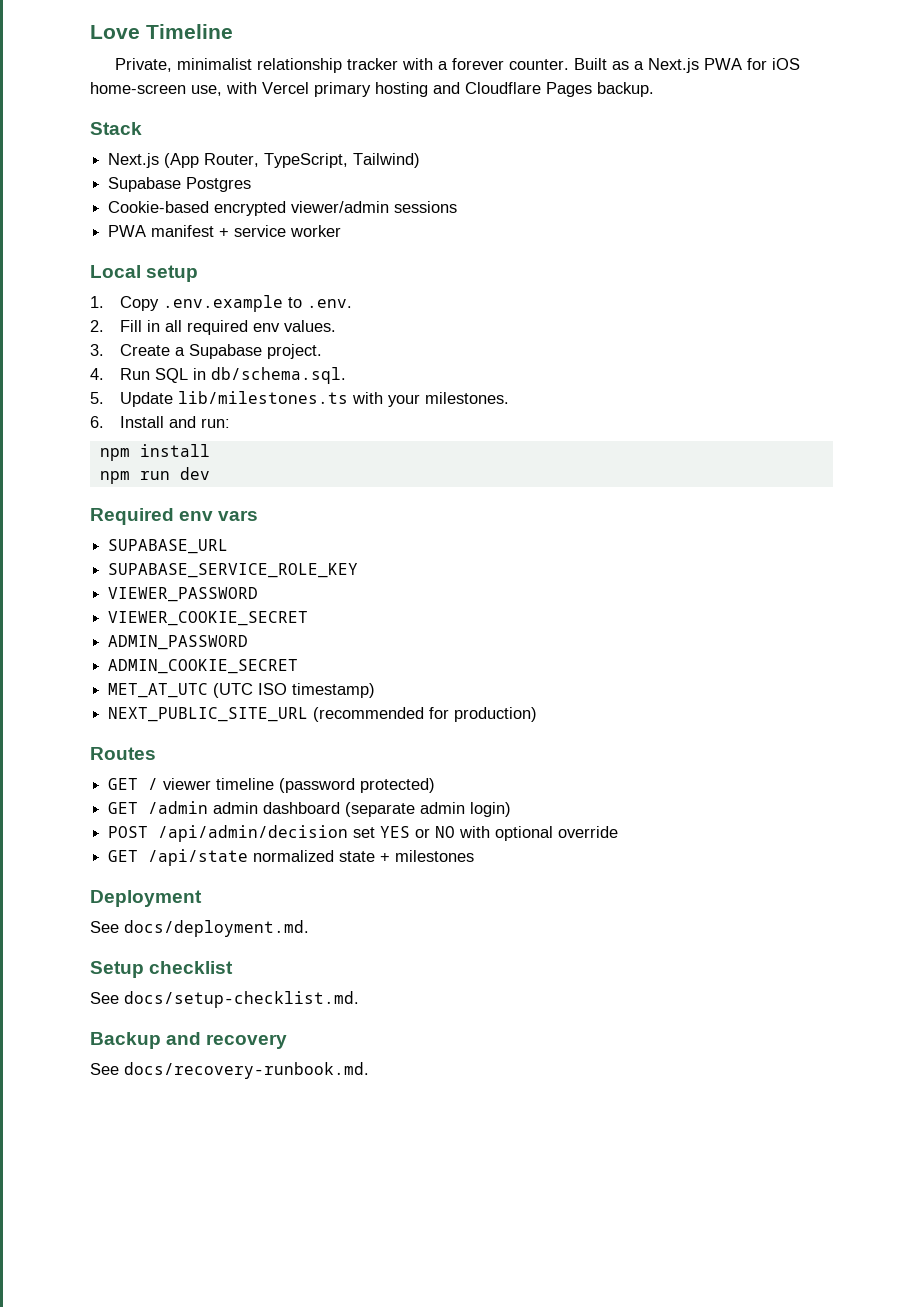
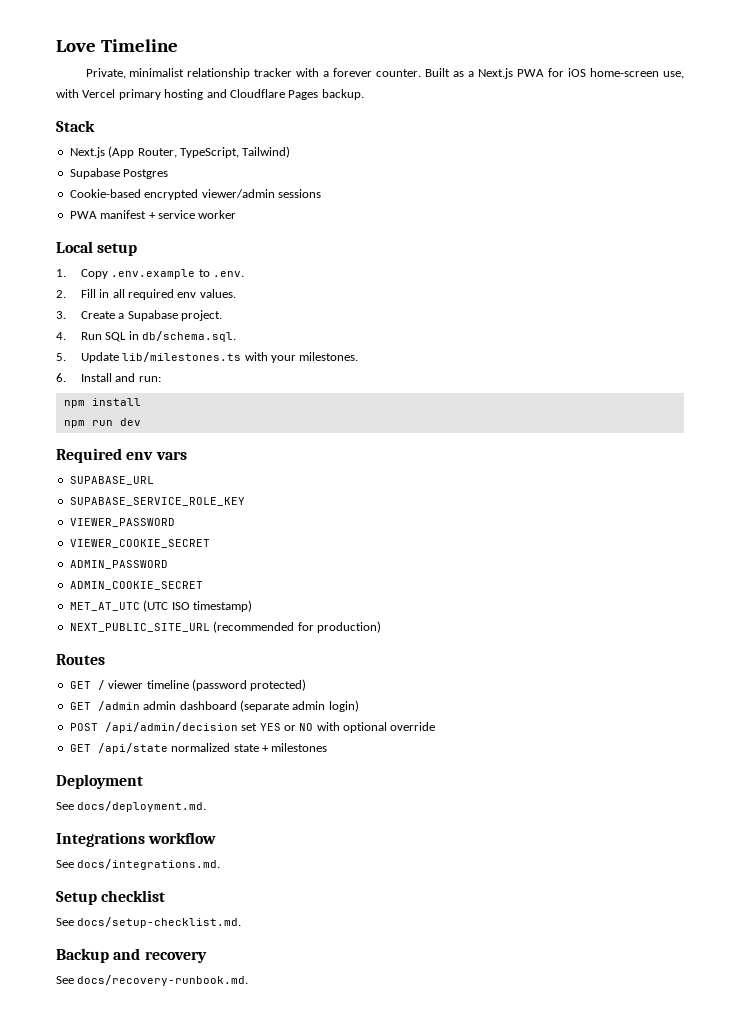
+ Integrations workflow
+ See docs/integrations.md.

